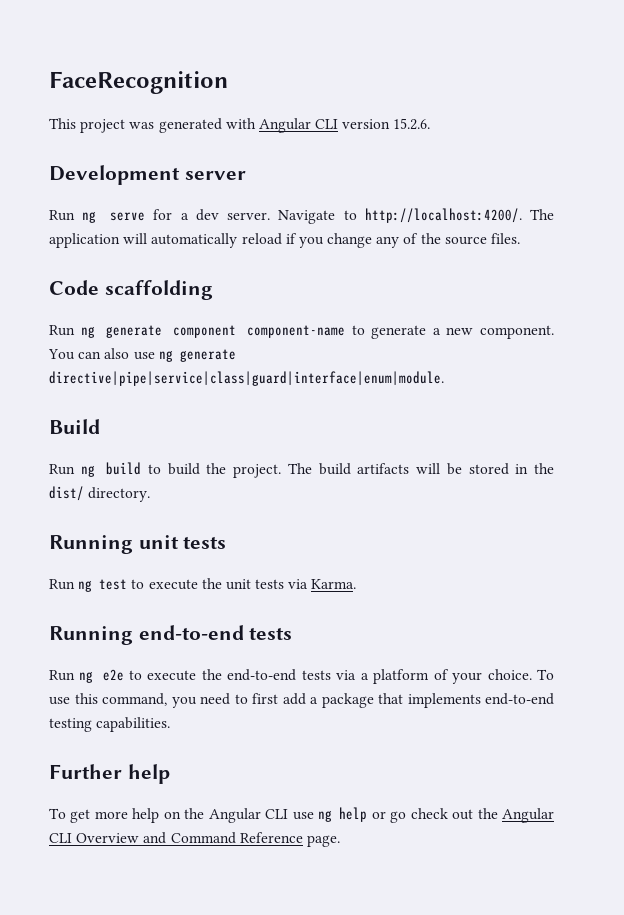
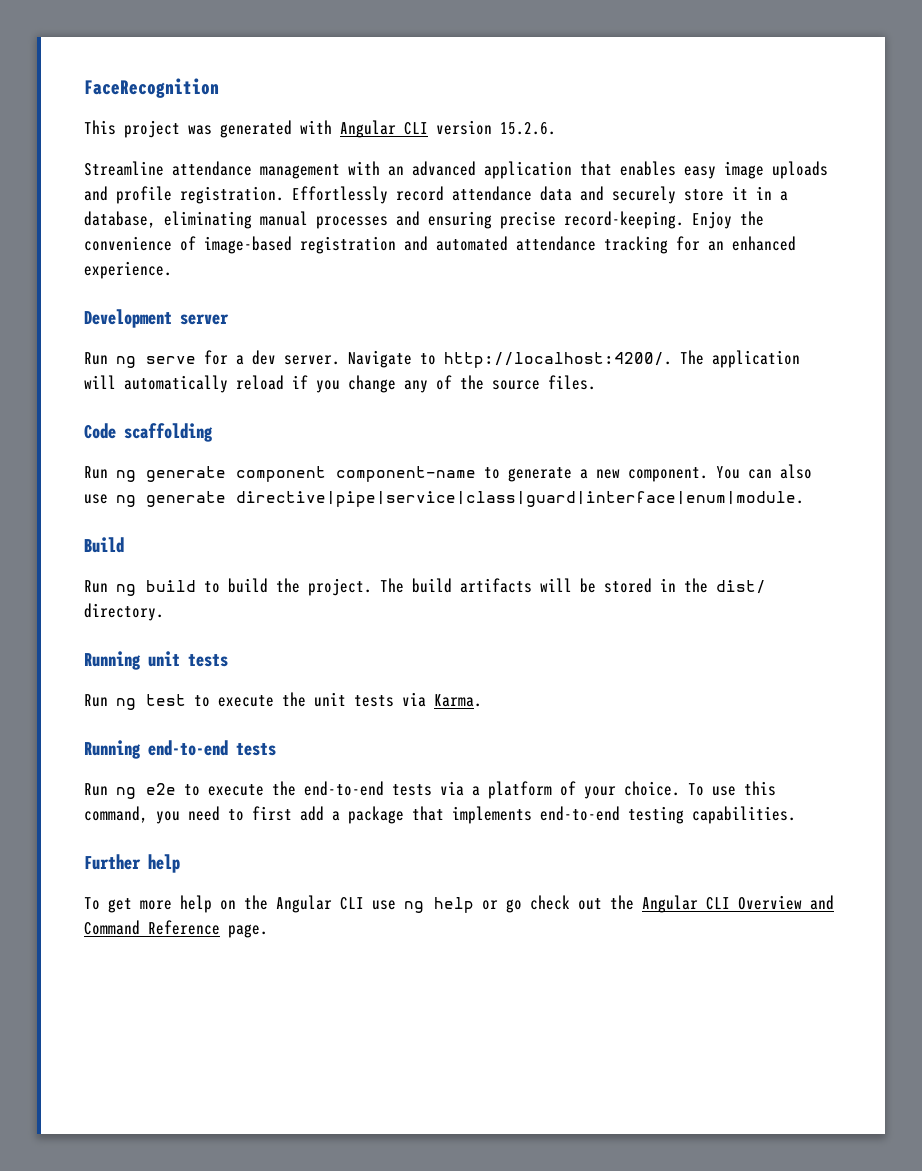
+ Streamline attendance management with an advanced application that enables easy image uploads and profile registration. Effortlessly record attendance data and securely store it in a database, eliminating manual processes and ensuring precise record-keeping. Enjoy the convenience of image-based registration and automated attendance tracking for an enhanced experience.

